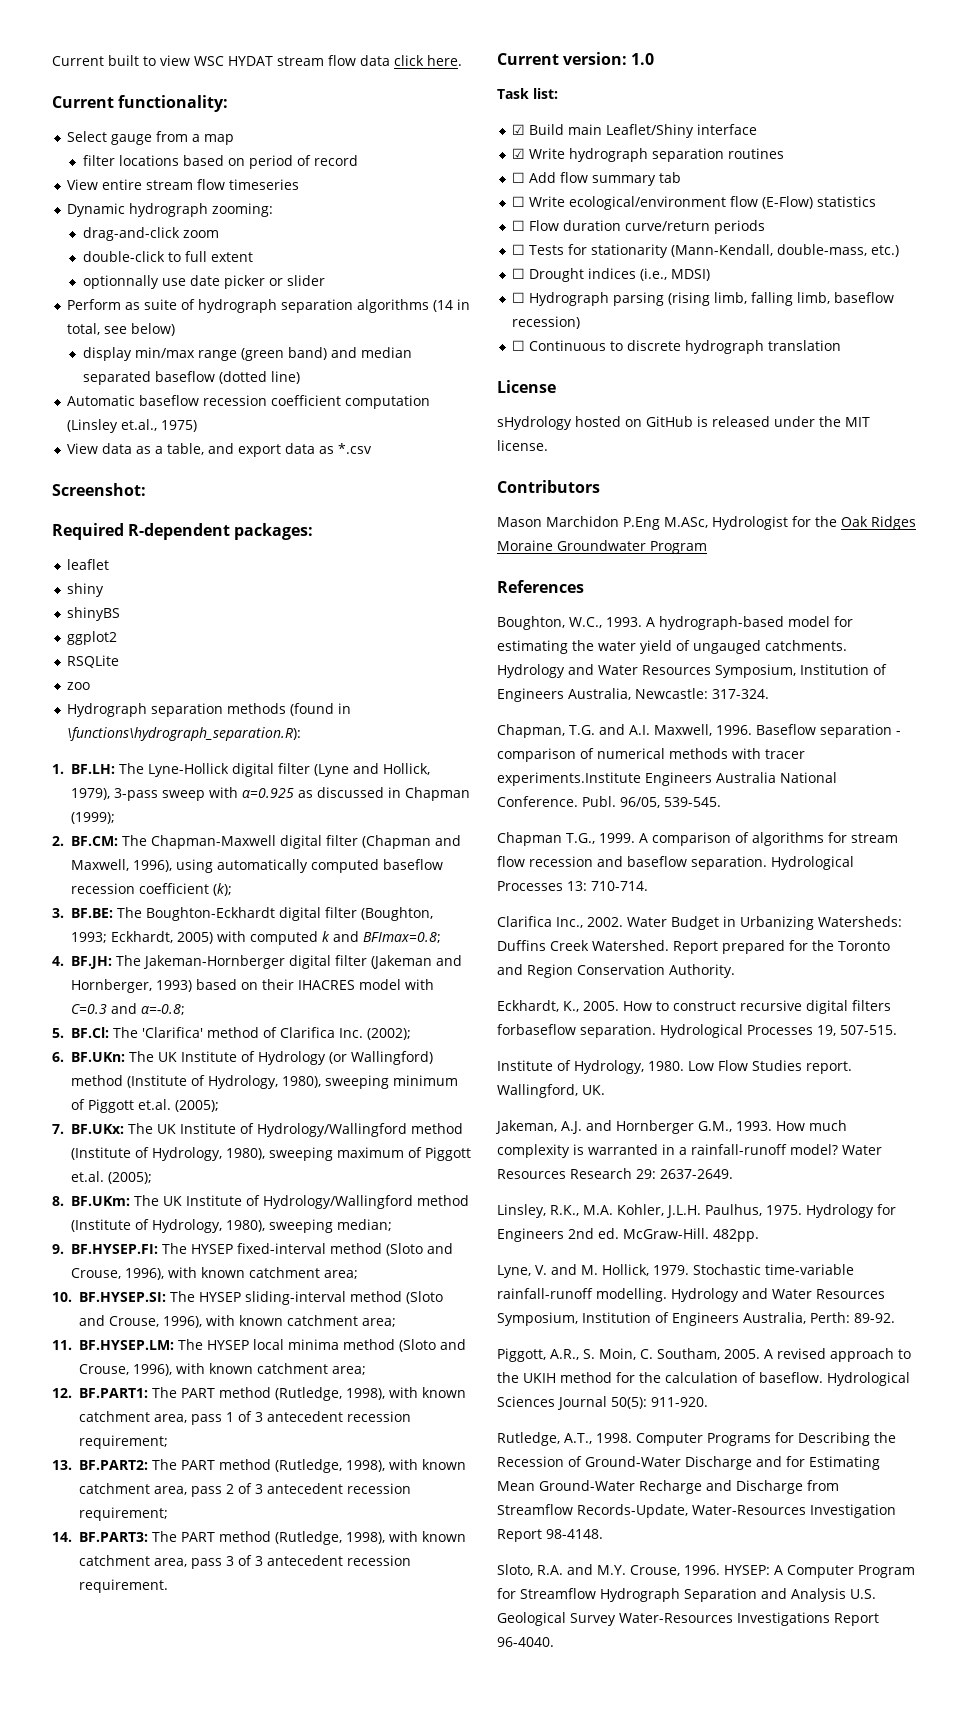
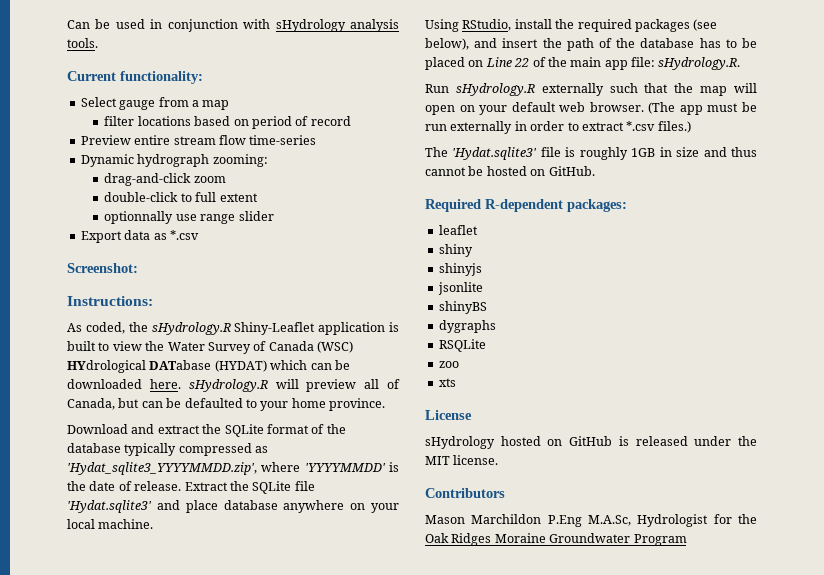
- Current built to view WSC HYDAT stream flow data click here.
+ Can be used in conjunction with sHydrology analysis tools.
- View entire stream flow timeseries
+ Preview entire stream flow time-series
- optionnally use date picker or slider
- Perform as suite of hydrograph separation algorithms (14 in total, see below)
- display min/max range (green band) and median separated baseflow (dotted line)
- Automatic baseflow recession coefficient computation (Linsley et.al., 1975)
- View data as a table, and export data as *.csv
+ optionnally use range slider
+ Export data as *.csv
  Screenshot:
+ Instructions:
+ As coded, the sHydrology.R Shiny-Leaflet application is built to view the Water Survey of Canada (WSC) HYdrological DATabase (HYDAT) which can be downloaded here. sHydrology.R will preview all of Canada, but can be defaulted to your home province.
+ Download and extract the SQLite format of the database typically compressed as 'Hydat_sqlite3_YYYYMMDD.zip', where 'YYYYMMDD' is the date of release. Extract the SQLite file 'Hydat.sqlite3' and place database anywhere on your local machine.
+ Using RStudio, install the required packages (see below), and insert the path of the database has to be placed on Line 22 of the main app file: sHydrology.R.
+ Run sHydrology.R externally such that the map will open on your default web browser. (The app must be run externally in order to extract *.csv files.)
+ The 'Hydat.sqlite3' file is roughly 1GB in size and thus cannot be hosted on GitHub.
+ shinyjs
+ jsonlite
- ggplot2
+ dygraphs
- Hydrograph separation methods (found in \functions\hydrograph_separation.R):
- 1. BF.LH: The Lyne-Hollick digital filter (Lyne and Hollick, 1979), 3-pass sweep with α=0.925 as discussed in Chapman (1999);
- 2. BF.CM: The Chapman-Maxwell digital filter (Chapman and Maxwell, 1996), using automatically computed baseflow recession coefficient (k);
- 3. BF.BE: The Boughton-Eckhardt digital filter (Boughton, 1993; Eckhardt, 2005) with computed k and BFImax=0.8;
- 4. BF.JH: The Jakeman-Hornberger digital filter (Jakeman and Hornberger, 1993) based on their IHACRES model with C=0.3 and α=-0.8;
- 5. BF.Cl: The 'Clarifica' method of Clarifica Inc. (2002);
- 6. BF.UKn: The UK Institute of Hydrology (or Wallingford) method (Institute of Hydrology, 1980), sweeping minimum of Piggott et.al. (2005);
- 7. BF.UKx: The UK Institute of Hydrology/Wallingford method (Institute of Hydrology, 1980), sweeping maximum of Piggott et.al. (2005);
- 8. BF.UKm: The UK Institute of Hydrology/Wallingford method (Institute of Hydrology, 1980), sweeping median;
- 9. BF.HYSEP.FI: The HYSEP fixed-interval method (Sloto and Crouse, 1996), with known catchment area;
- 10. BF.HYSEP.SI: The HYSEP sliding-interval method (Sloto and Crouse, 1996), with known catchment area;
- 11. BF.HYSEP.LM: The HYSEP local minima method (Sloto and Crouse, 1996), with known catchment area;
- 12. BF.PART1: The PART method (Rutledge, 1998), with known catchment area, pass 1 of 3 antecedent recession requirement;
- 13. BF.PART2: The PART method (Rutledge, 1998), with known catchment area, pass 2 of 3 antecedent recession requirement;
- 14. BF.PART3: The PART method (Rutledge, 1998), with known catchment area, pass 3 of 3 antecedent recession requirement.
- Current version: 1.0
- Task list:
- ☑ Build main Leaflet/Shiny interface
- ☑ Write hydrograph separation routines
- ☐ Add flow summary tab
- ☐ Write ecological/environment flow (E-Flow) statistics
- ☐ Flow duration curve/return periods
- ☐ Tests for stationarity (Mann-Kendall, double-mass, etc.)
- ☐ Drought indices (i.e., MDSI)
- ☐ Hydrograph parsing (rising limb, falling limb, baseflow recession)
- ☐ Continuous to discrete hydrograph translation
+ xts
- Mason Marchidon P.Eng M.ASc, Hydrologist for the Oak Ridges Moraine Groundwater Program
+ Mason Marchildon P.Eng M.A.Sc, Hydrologist for the Oak Ridges Moraine Groundwater Program
- References
- Boughton, W.C., 1993. A hydrograph-based model for estimating the water yield of ungauged catchments. Hydrology and Water Resources Symposium, Institution of Engineers Australia, Newcastle: 317-324.
- Chapman, T.G. and A.I. Maxwell, 1996. Baseflow separation - comparison of numerical methods with tracer experiments.Institute Engineers Australia National Conference. Publ. 96/05, 539-545.
- Chapman T.G., 1999. A comparison of algorithms for stream flow recession and baseflow separation. Hydrological Processes 13: 710-714.
- Clarifica Inc., 2002. Water Budget in Urbanizing Watersheds: Duffins Creek Watershed. Report prepared for the Toronto and Region Conservation Authority.
- Eckhardt, K., 2005. How to construct recursive digital filters forbaseflow separation. Hydrological Processes 19, 507-515.
- Institute of Hydrology, 1980. Low Flow Studies report. Wallingford, UK.
- Jakeman, A.J. and Hornberger G.M., 1993. How much complexity is warranted in a rainfall-runoff model? Water Resources Research 29: 2637-2649.
- Linsley, R.K., M.A. Kohler, J.L.H. Paulhus, 1975. Hydrology for Engineers 2nd ed. McGraw-Hill. 482pp.
- Lyne, V. and M. Hollick, 1979. Stochastic time-variable rainfall-runoff modelling. Hydrology and Water Resources Symposium, Institution of Engineers Australia, Perth: 89-92.
- Piggott, A.R., S. Moin, C. Southam, 2005. A revised approach to the UKIH method for the calculation of baseflow. Hydrological Sciences Journal 50(5): 911-920.
- Rutledge, A.T., 1998. Computer Programs for Describing the Recession of Ground-Water Discharge and for Estimating Mean Ground-Water Recharge and Discharge from Streamflow Records-Update, Water-Resources Investigation Report 98-4148.
- Sloto, R.A. and M.Y. Crouse, 1996. HYSEP: A Computer Program for Streamflow Hydrograph Separation and Analysis U.S. Geological Survey Water-Resources Investigations Report 96-4040.

